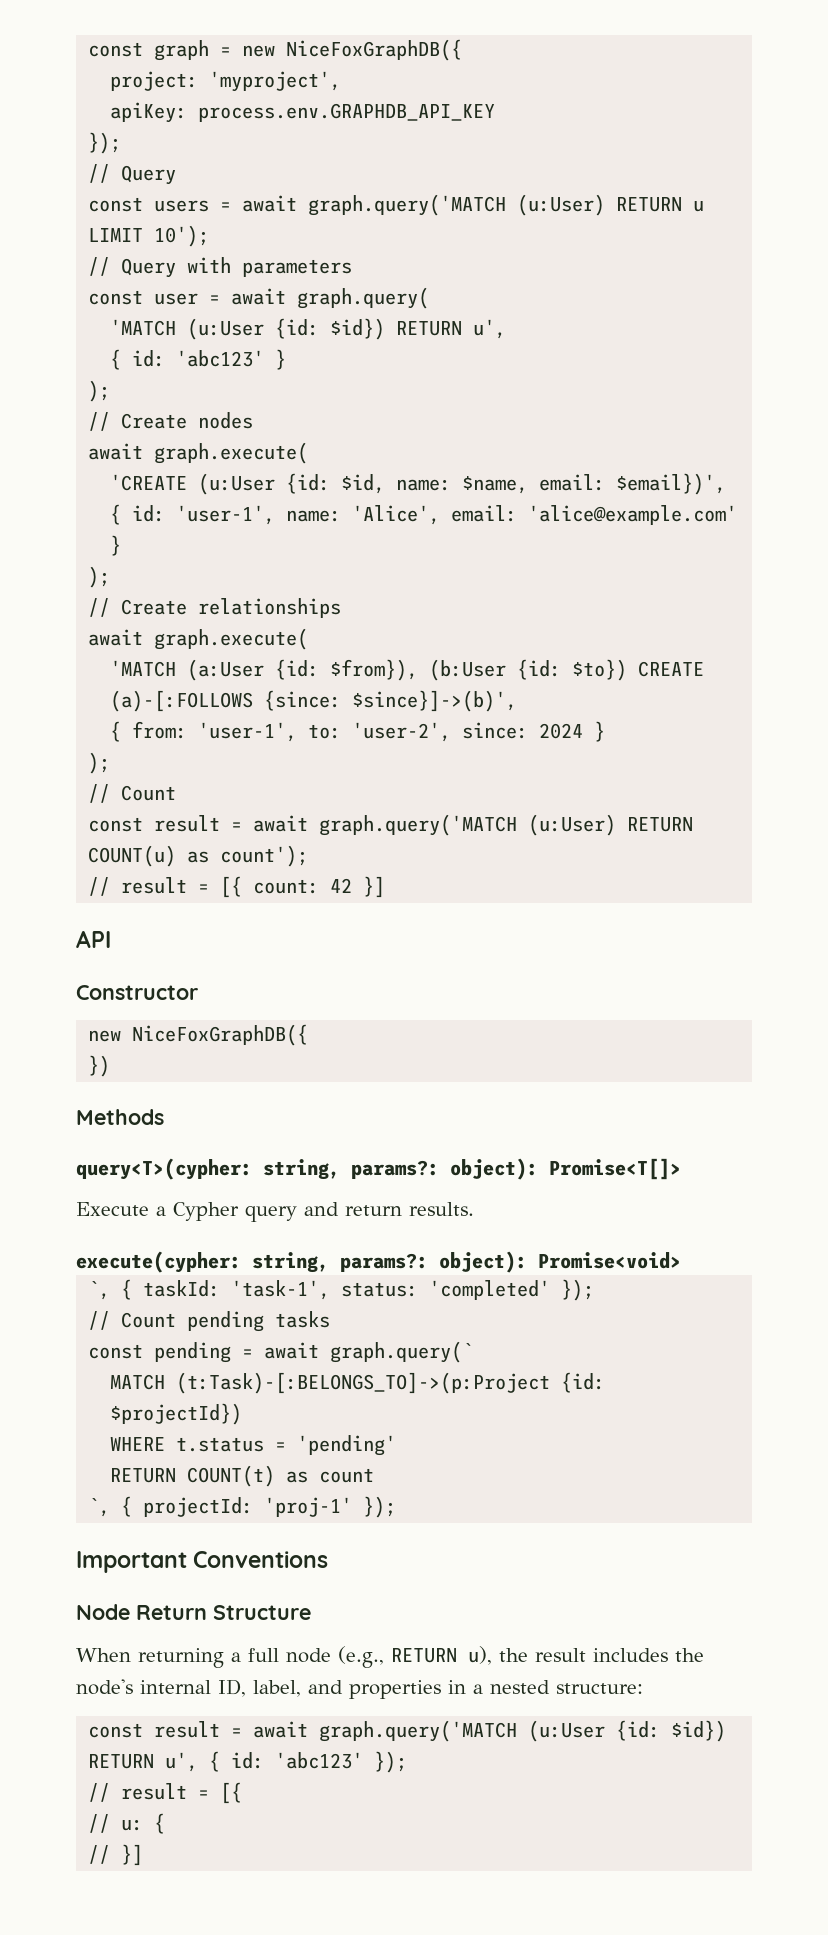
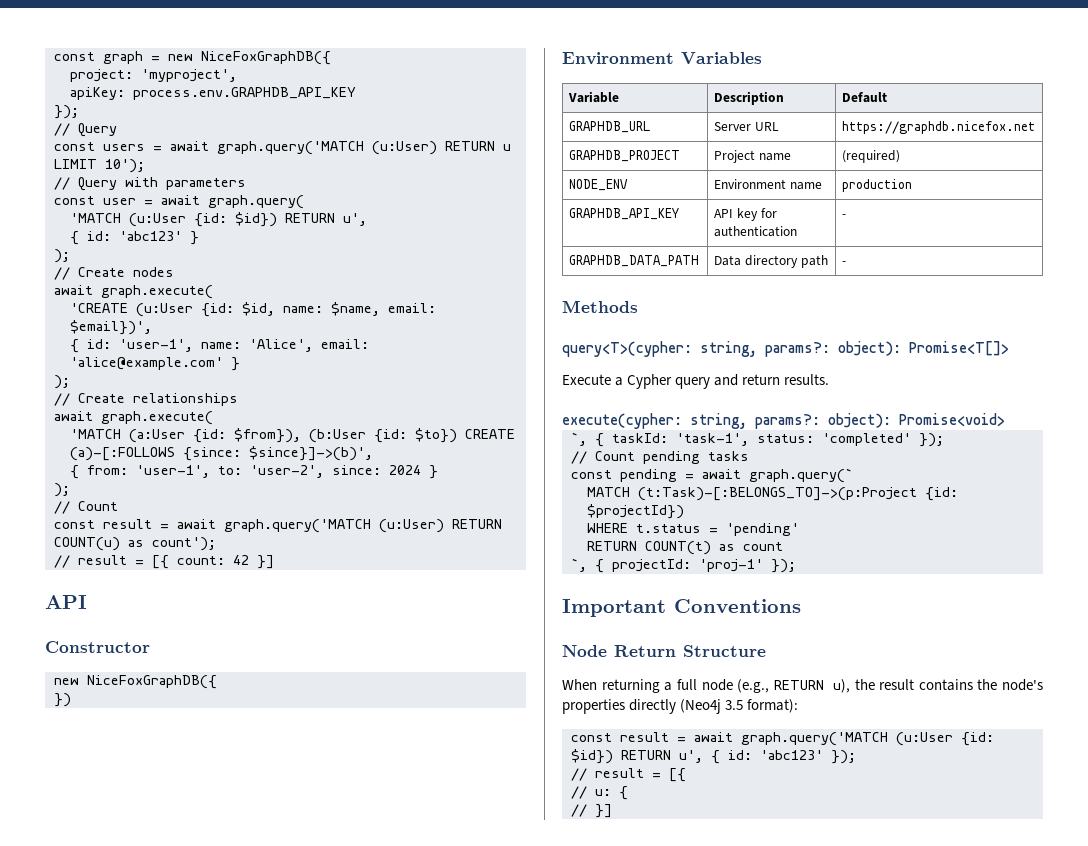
+ Environment Variables
+ Variable | Description | Default
+ GRAPHDB_URL | Server URL | https://graphdb.nicefox.net
+ GRAPHDB_PROJECT | Project name | (required)
+ NODE_ENV | Environment name | production
+ GRAPHDB_API_KEY | API key for authentication | -
+ GRAPHDB_DATA_PATH | Data directory path | -
- When returning a full node (e.g., RETURN u), the result includes the node's internal ID, label, and properties in a nested structure:
+ When returning a full node (e.g., RETURN u), the result contains the node's properties directly (Neo4j 3.5 format):

